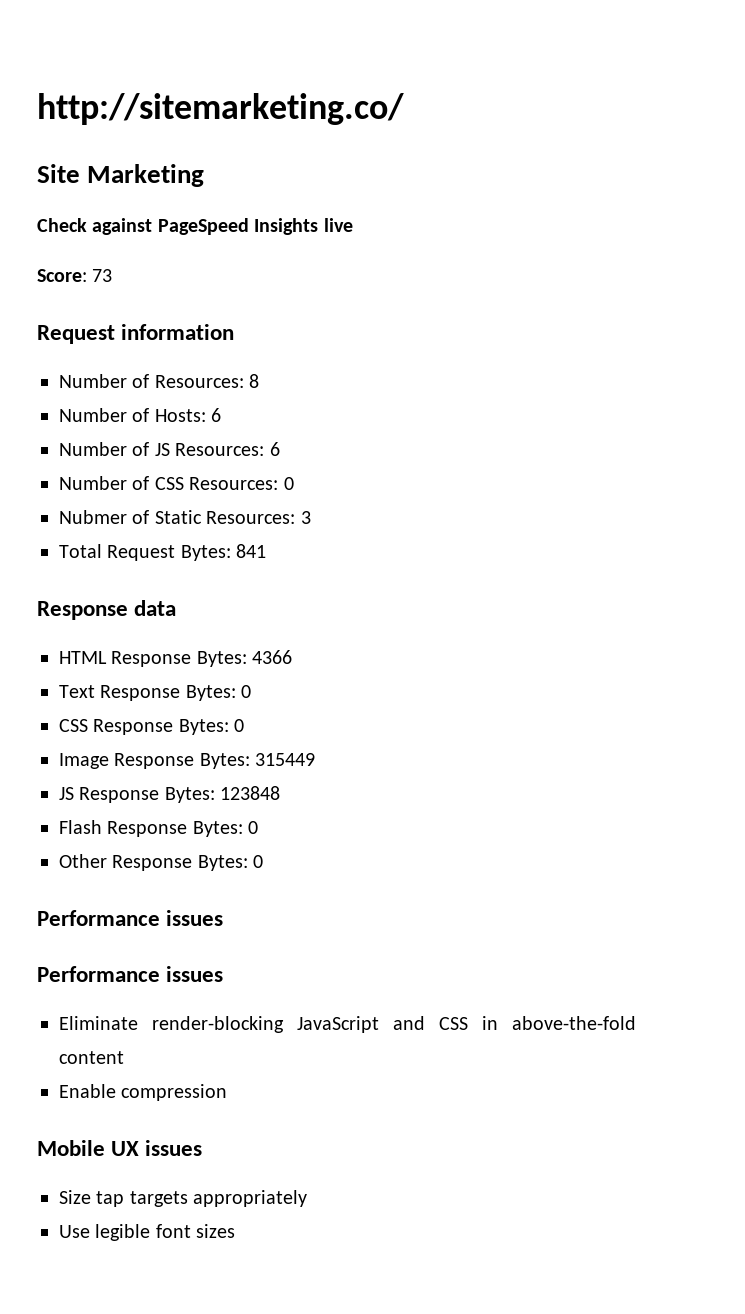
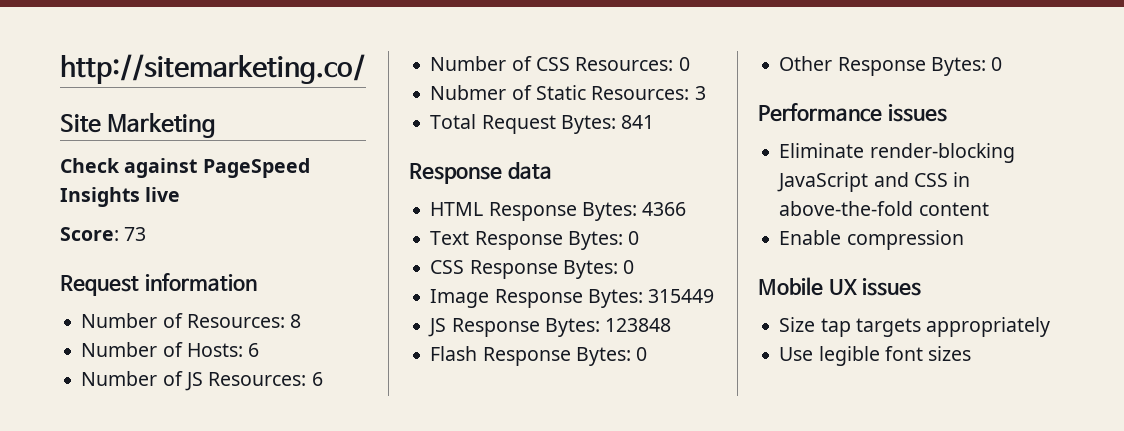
  Other Response Bytes: 0
- Performance issues

